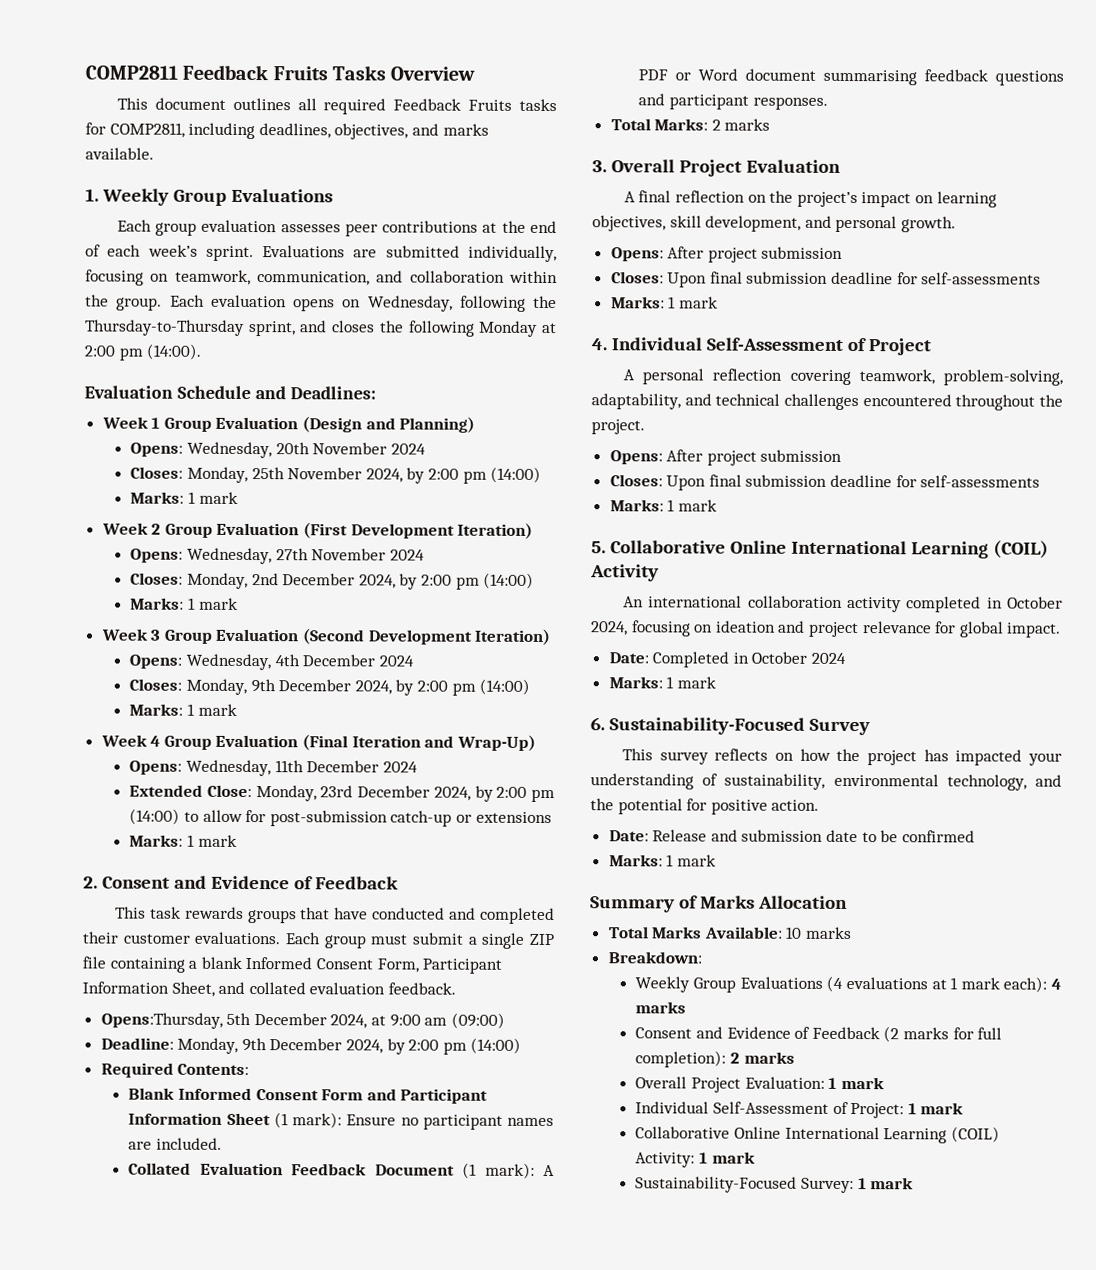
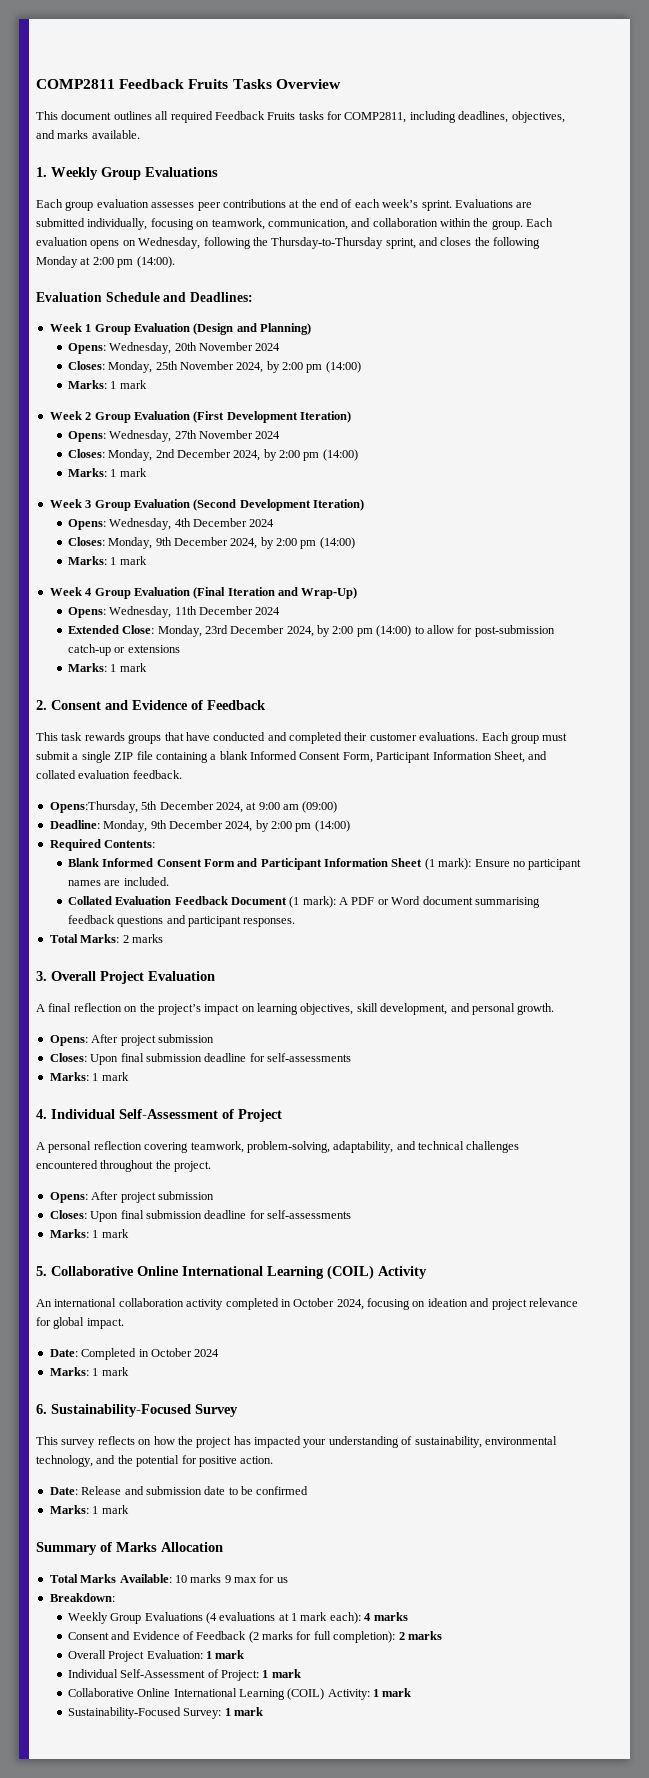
- Total Marks Available: 10 marks
+ Total Marks Available: 10 marks 9 max for us

